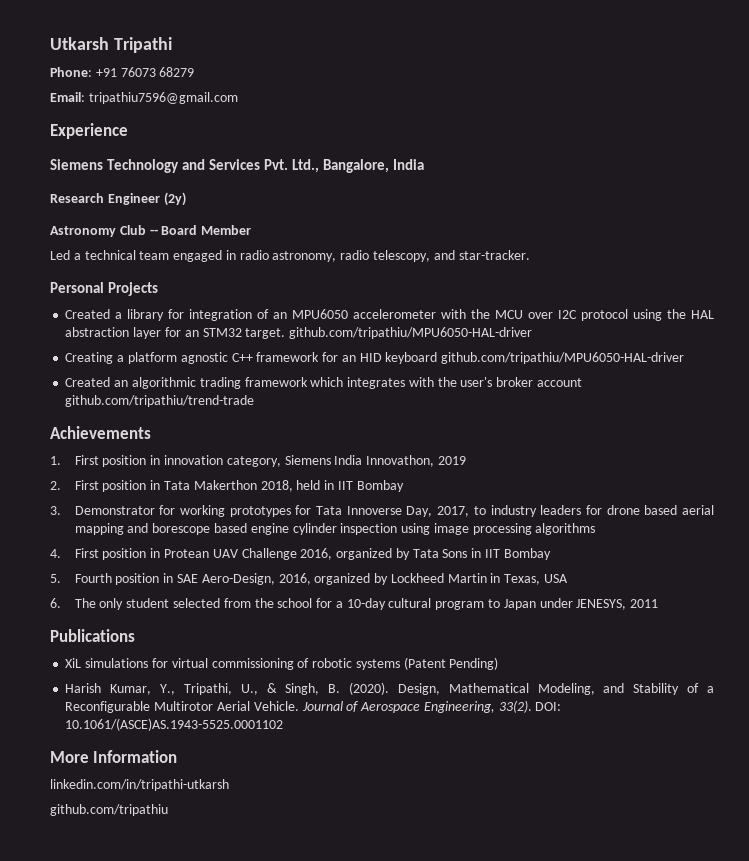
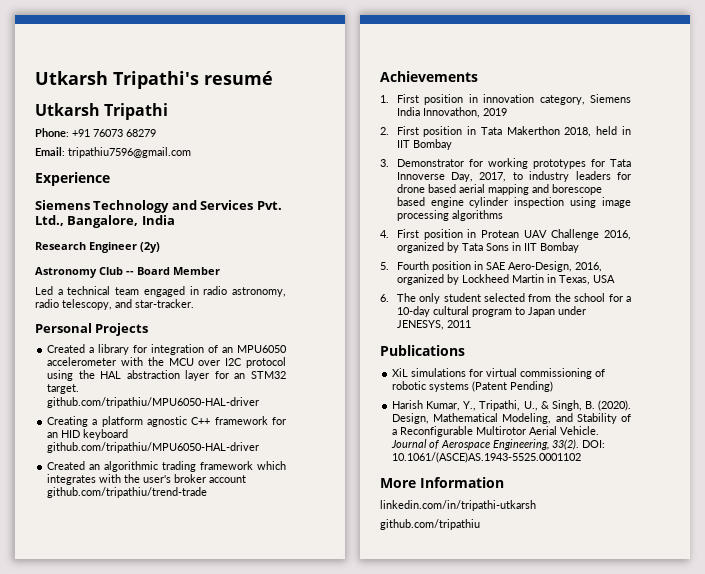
+ Utkarsh Tripathi's resumé

